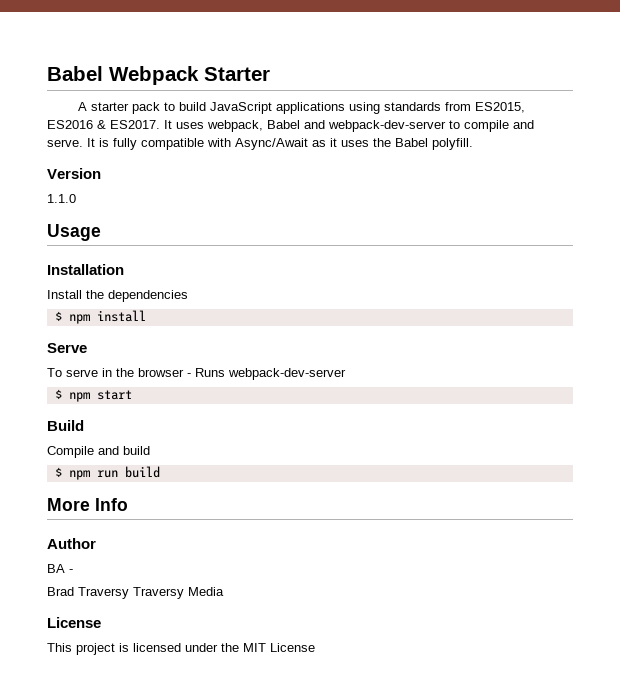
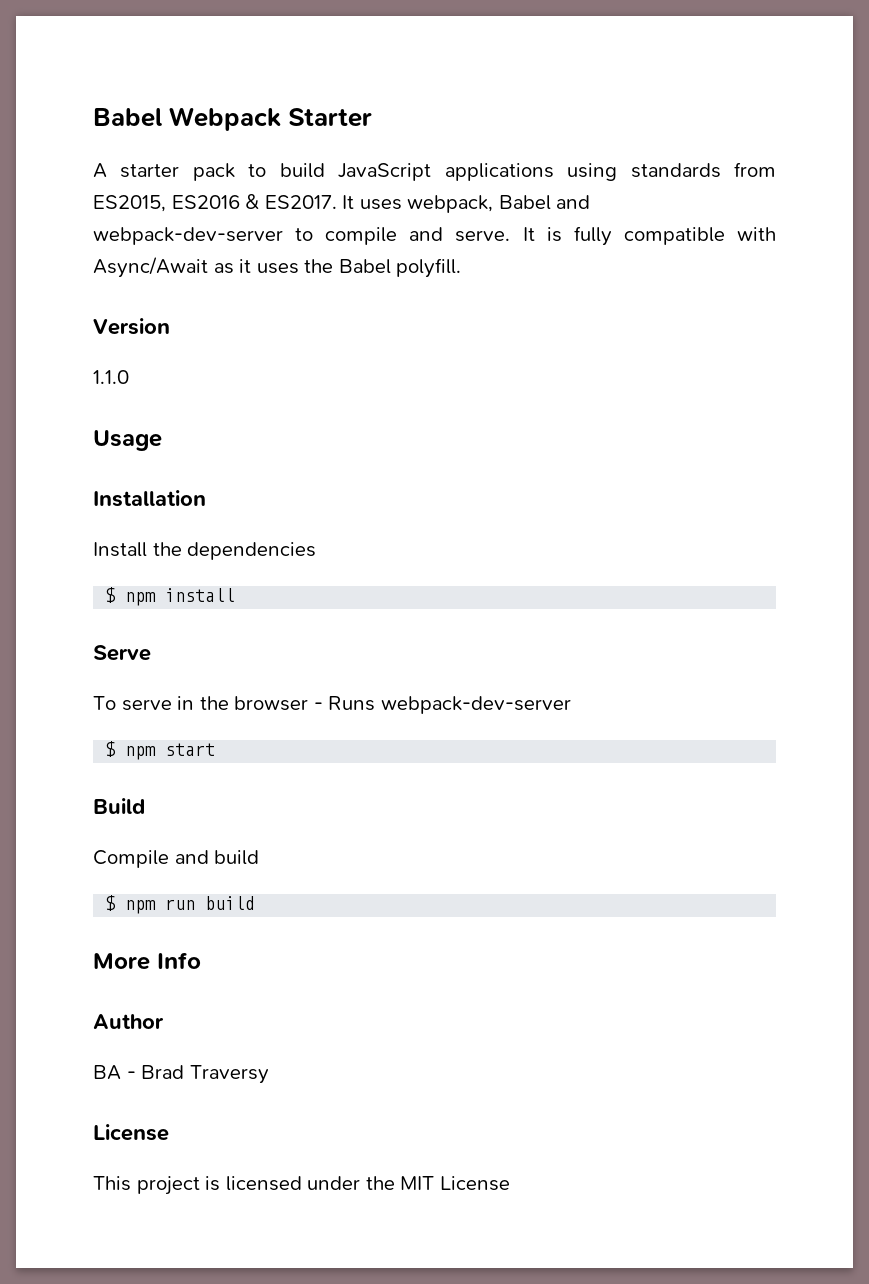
- BA -
- Brad Traversy Traversy Media
+ BA - Brad Traversy

